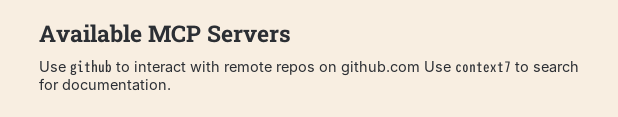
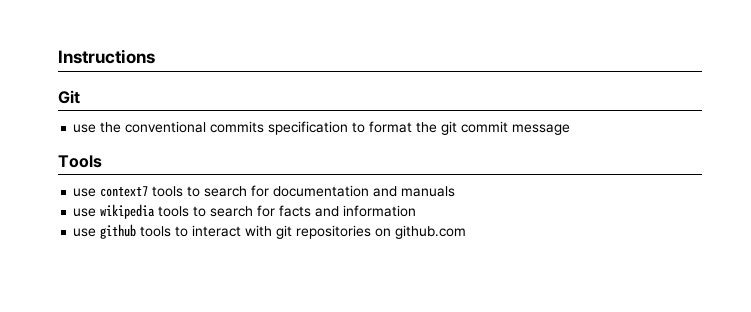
- Available MCP Servers
- Use github to interact with remote repos on github.com Use context7 to search for documentation.
+ Instructions
+ Git
+ use the conventional commits specification to format the git commit message
+ Tools
+ use context7 tools to search for documentation and manuals
+ use wikipedia tools to search for facts and information
+ use github tools to interact with git repositories on github.com

